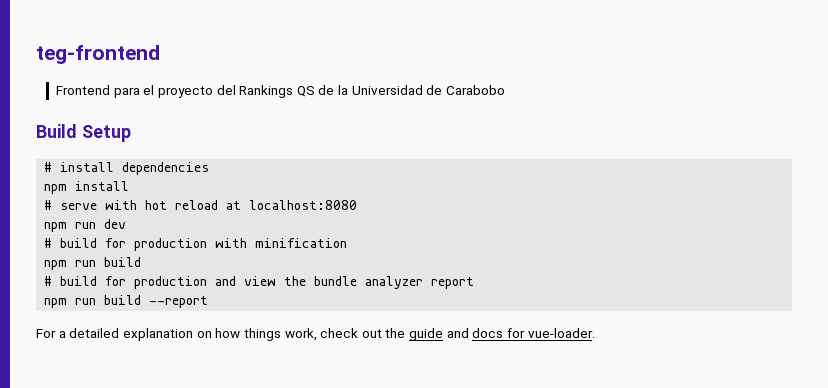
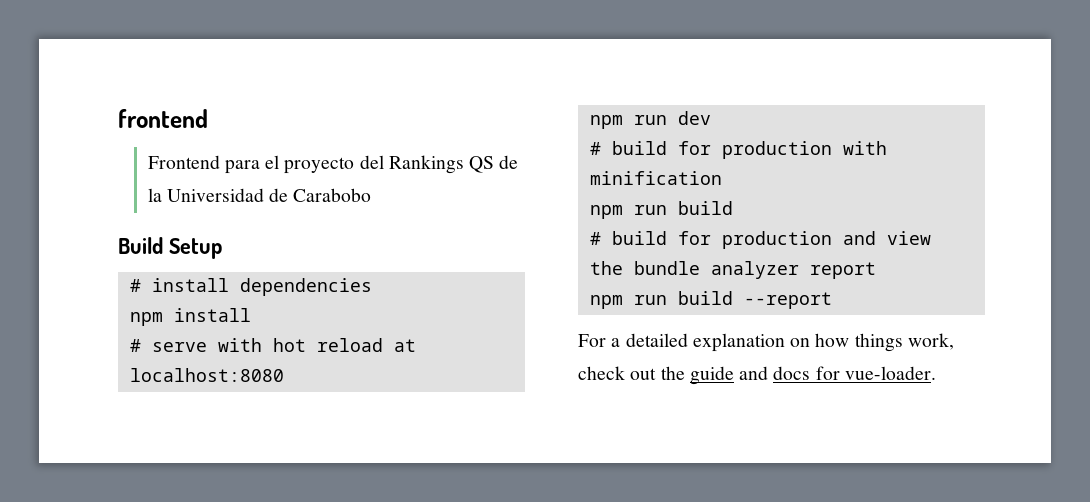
- teg-frontend
+ frontend

